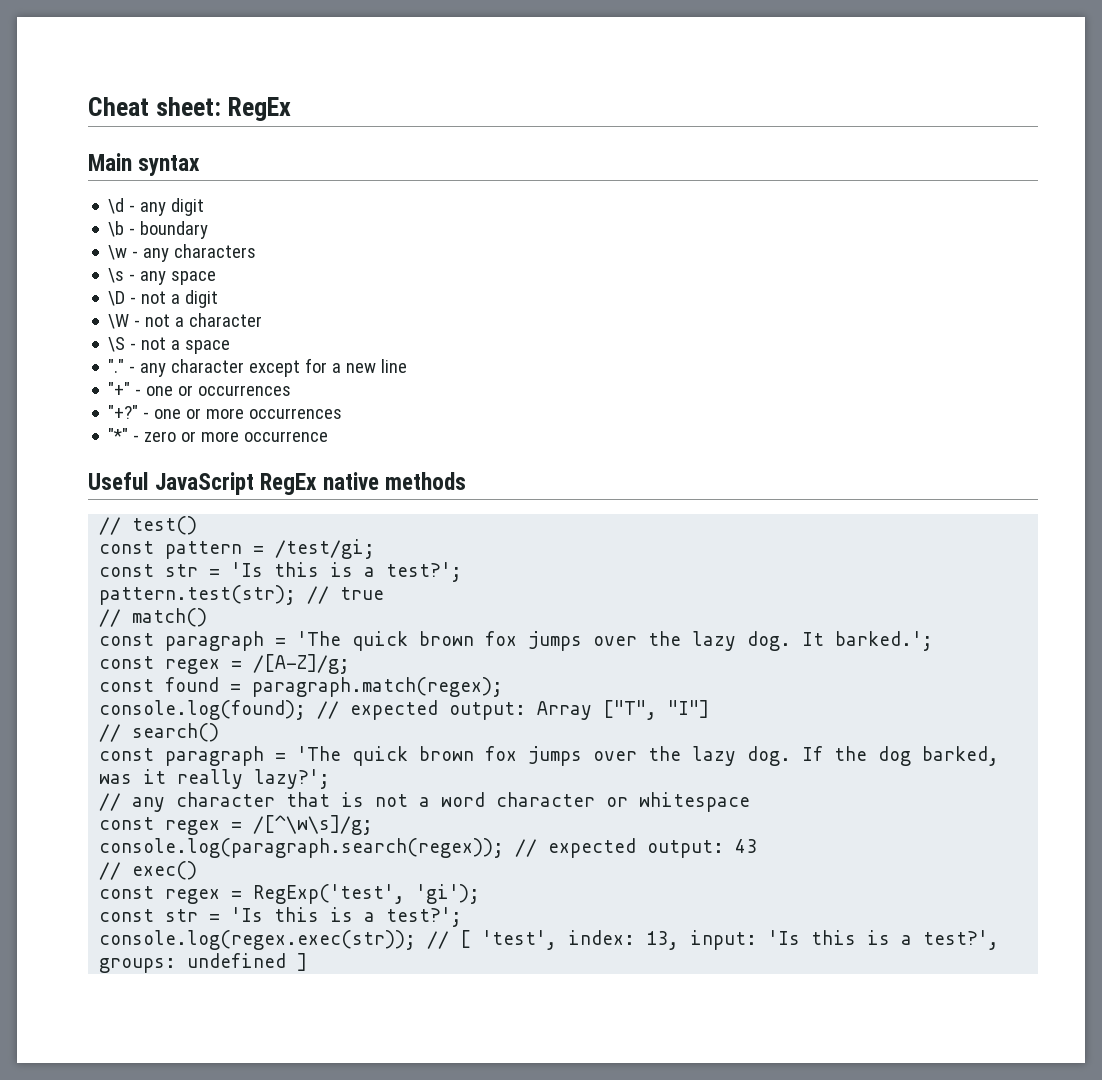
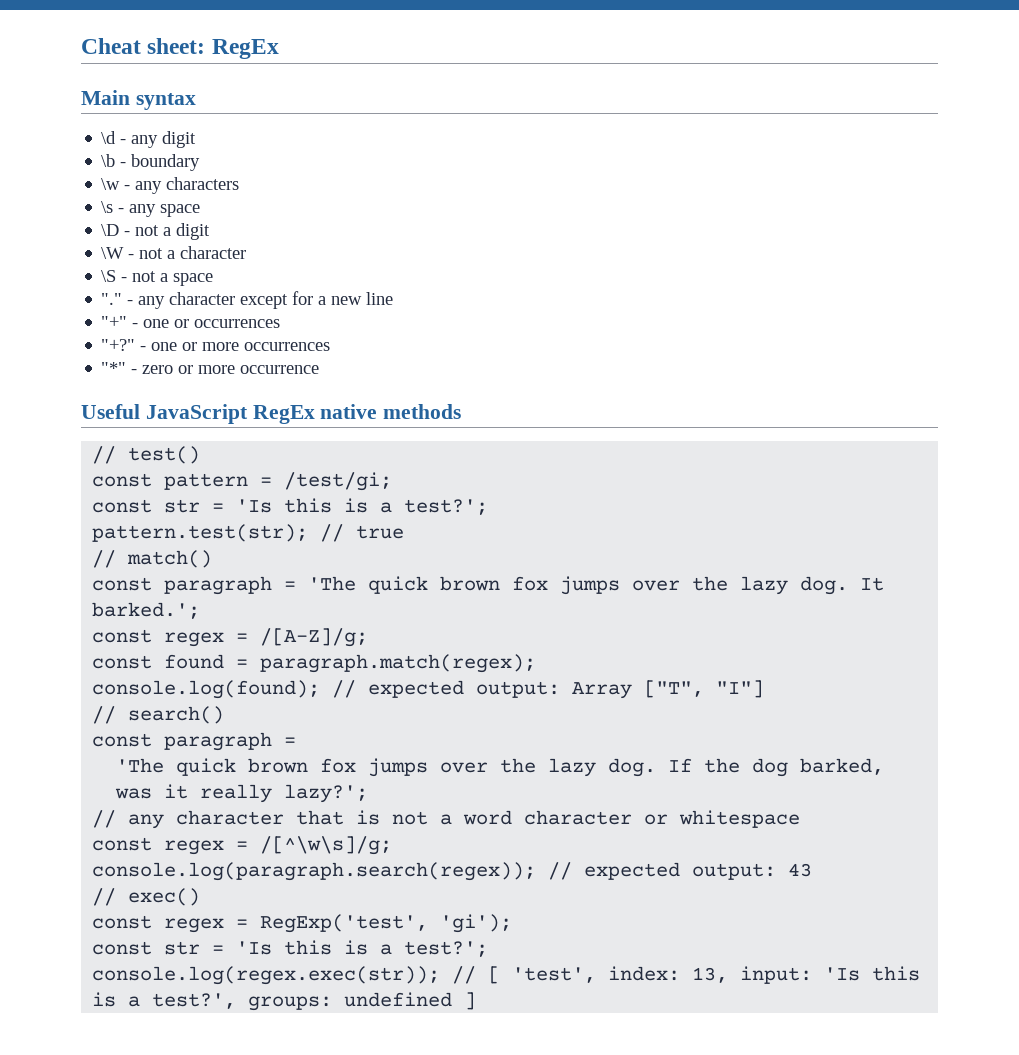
  // search()
- const paragraph = 'The quick brown fox jumps over the lazy dog.
+ const paragraph =
+ 'The quick brown fox jumps over the lazy dog.

